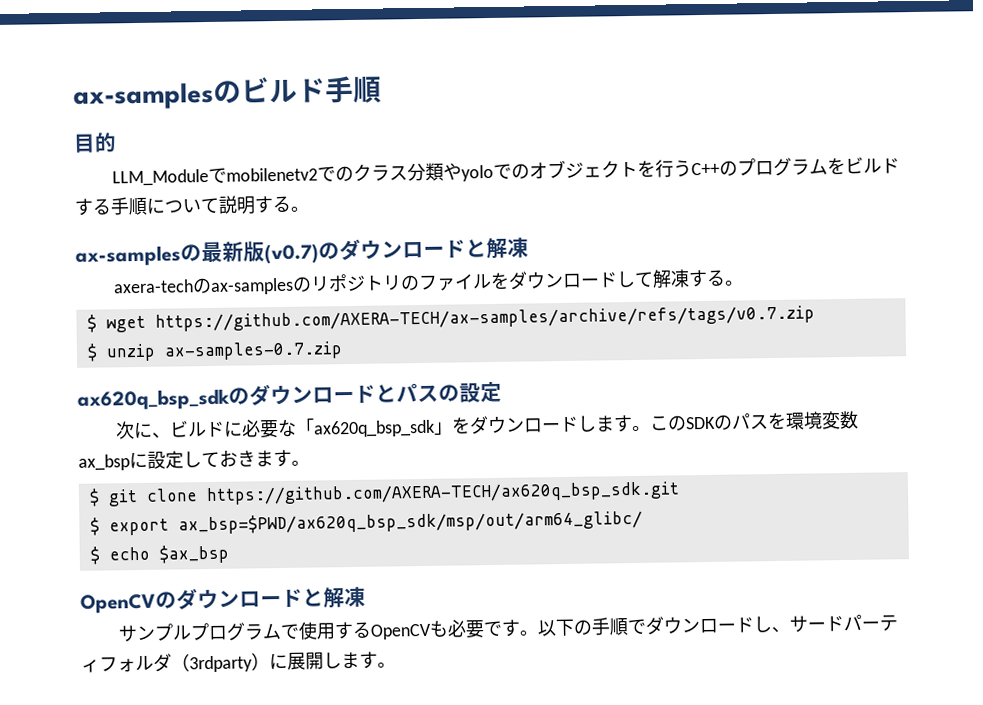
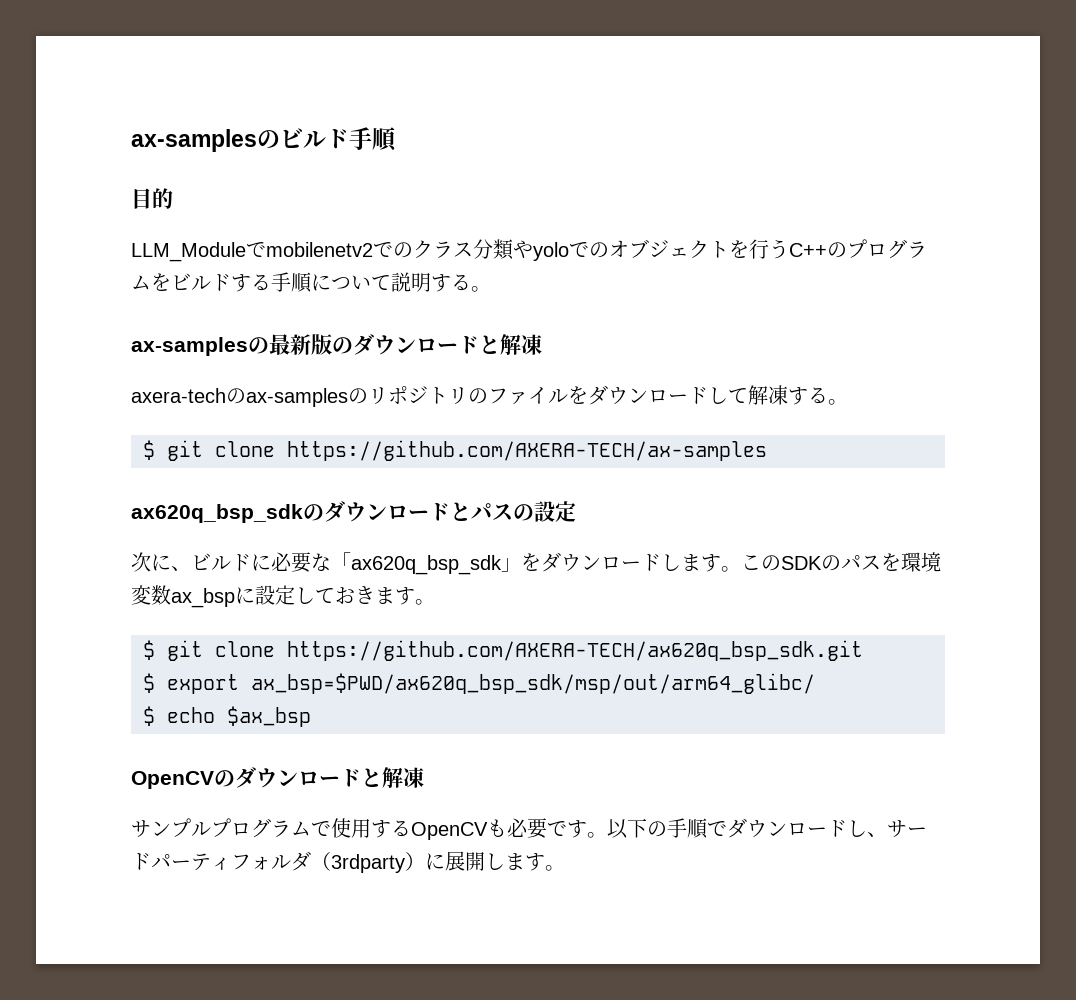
- ax-samplesの最新版(v0.7)のダウンロードと解凍
+ ax-samplesの最新版のダウンロードと解凍
- $ wget https://github.com/AXERA-TECH/ax-samples/archive/refs/tags/v0.7.zip
- $ unzip ax-samples-0.7.zip
+ $ git clone https://github.com/AXERA-TECH/ax-samples

